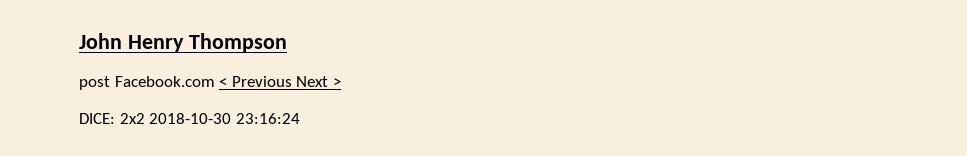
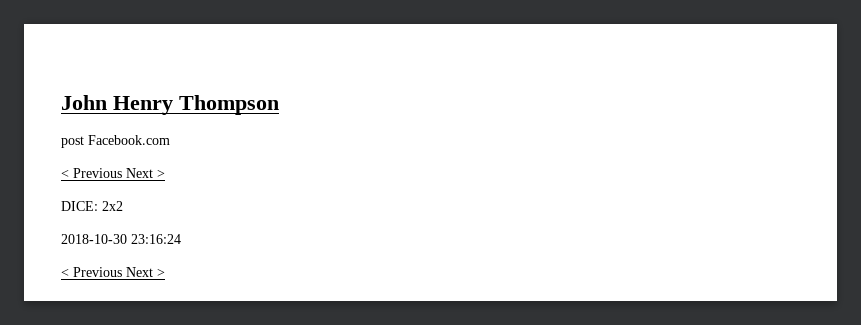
- post Facebook.com < Previous Next >
+ post Facebook.com
+ < Previous Next >
- DICE: 2x2 2018-10-30 23:16:24
+ DICE: 2x2
+ 2018-10-30 23:16:24
+ < Previous Next >

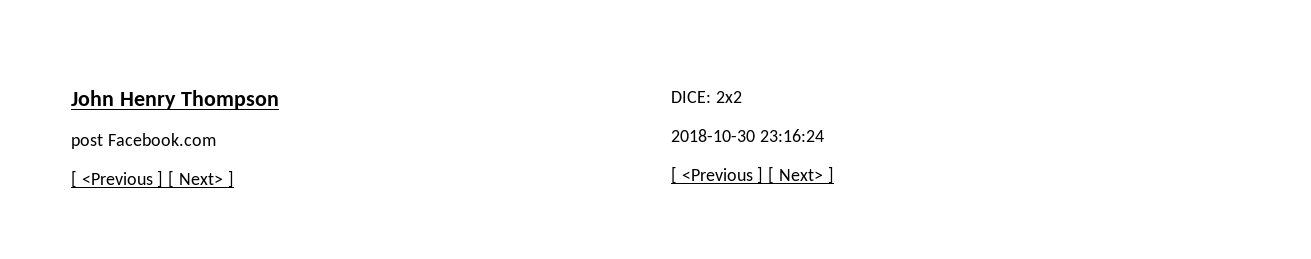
  post Facebook.com
- < Previous Next >
+ [ <Previous ] [ Next> ]
  DICE: 2x2
  2018-10-30 23:16:24
- < Previous Next >
+ [ <Previous ] [ Next> ]

